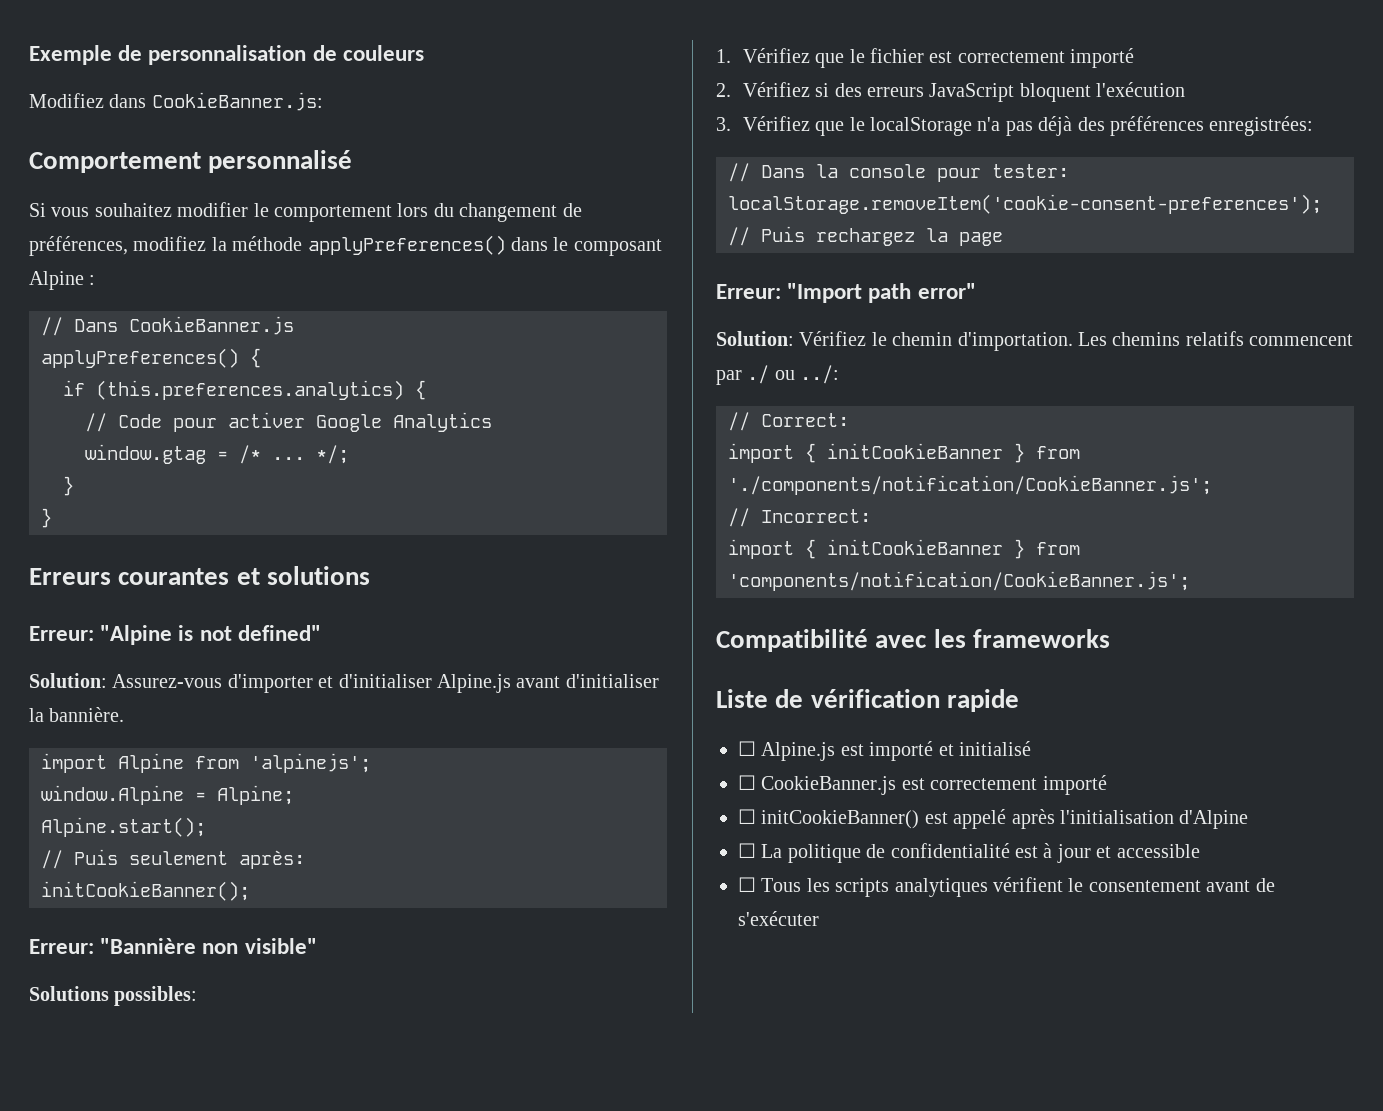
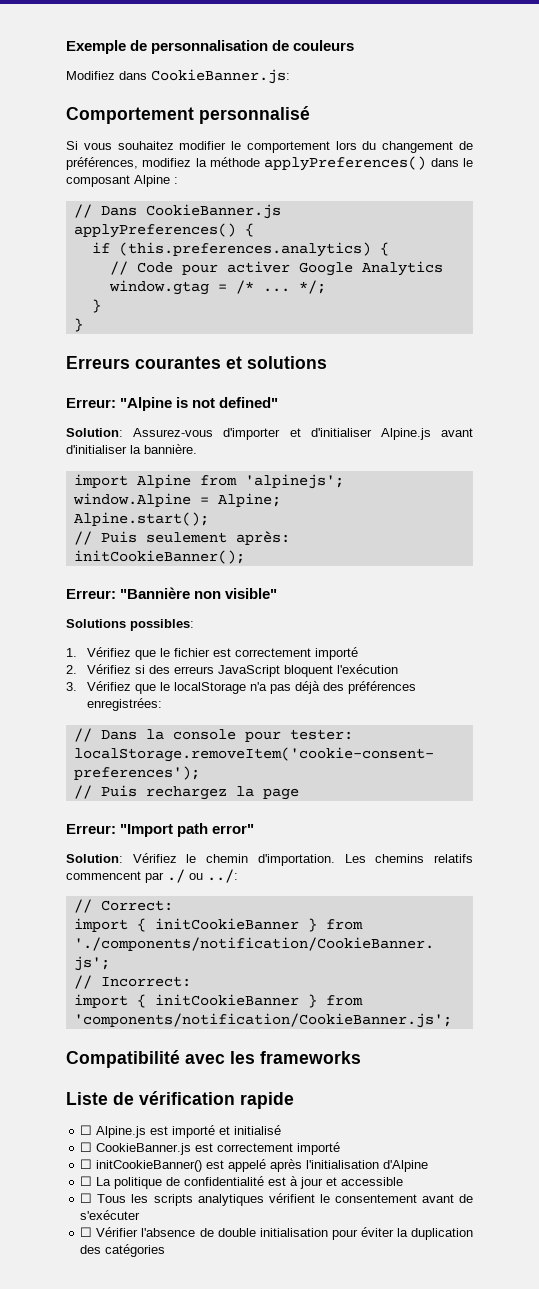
+ ☐ Vérifier l'absence de double initialisation pour éviter la duplication des catégories

